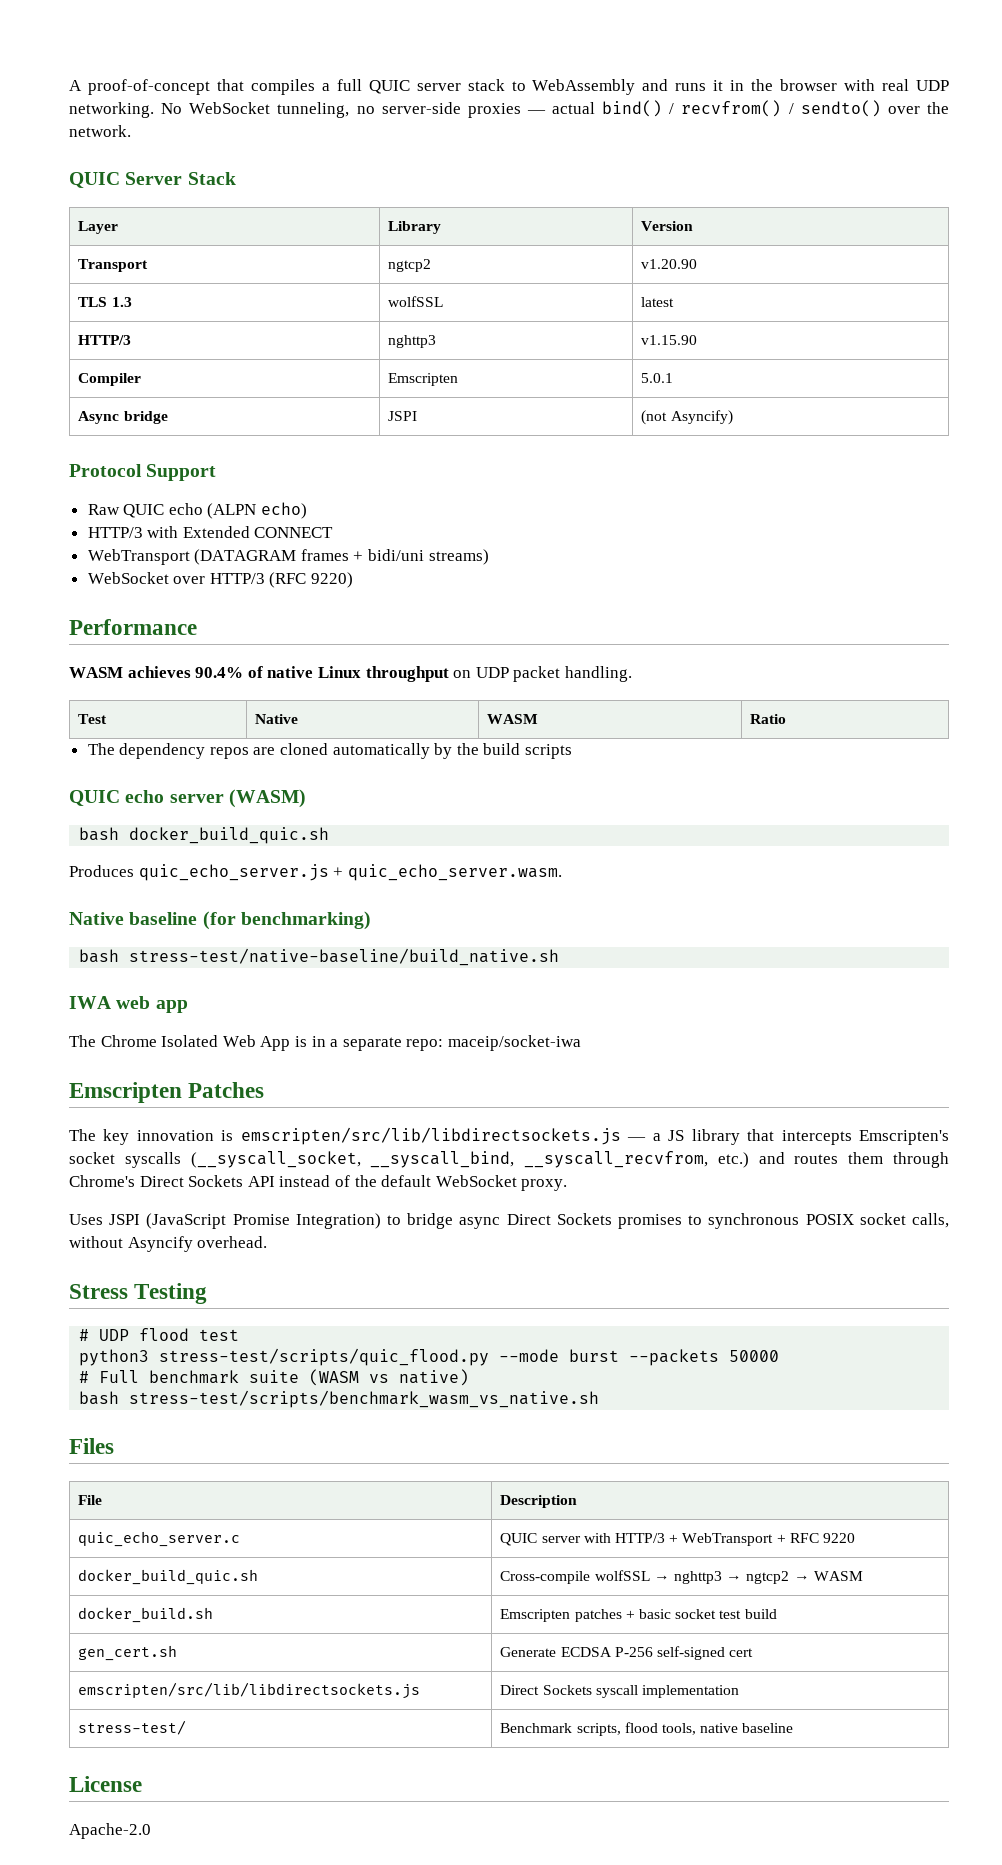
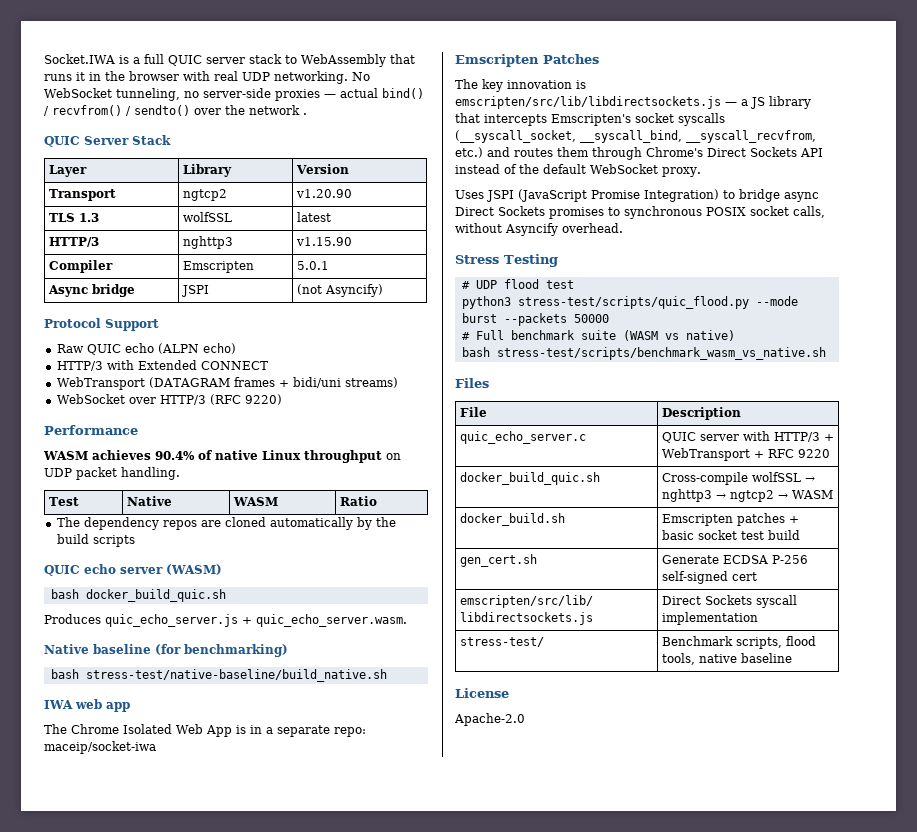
- A proof-of-concept that compiles a full QUIC server stack to WebAssembly and runs it in the browser with real UDP networking.
+ Socket.IWA is a full QUIC server stack to WebAssembly that runs it in the browser with real UDP networking.
- No WebSocket tunneling, no server-side proxies — actual bind() / recvfrom() / sendto() over the network.
+ No WebSocket tunneling, no server-side proxies — actual bind() / recvfrom() / sendto() over the network .

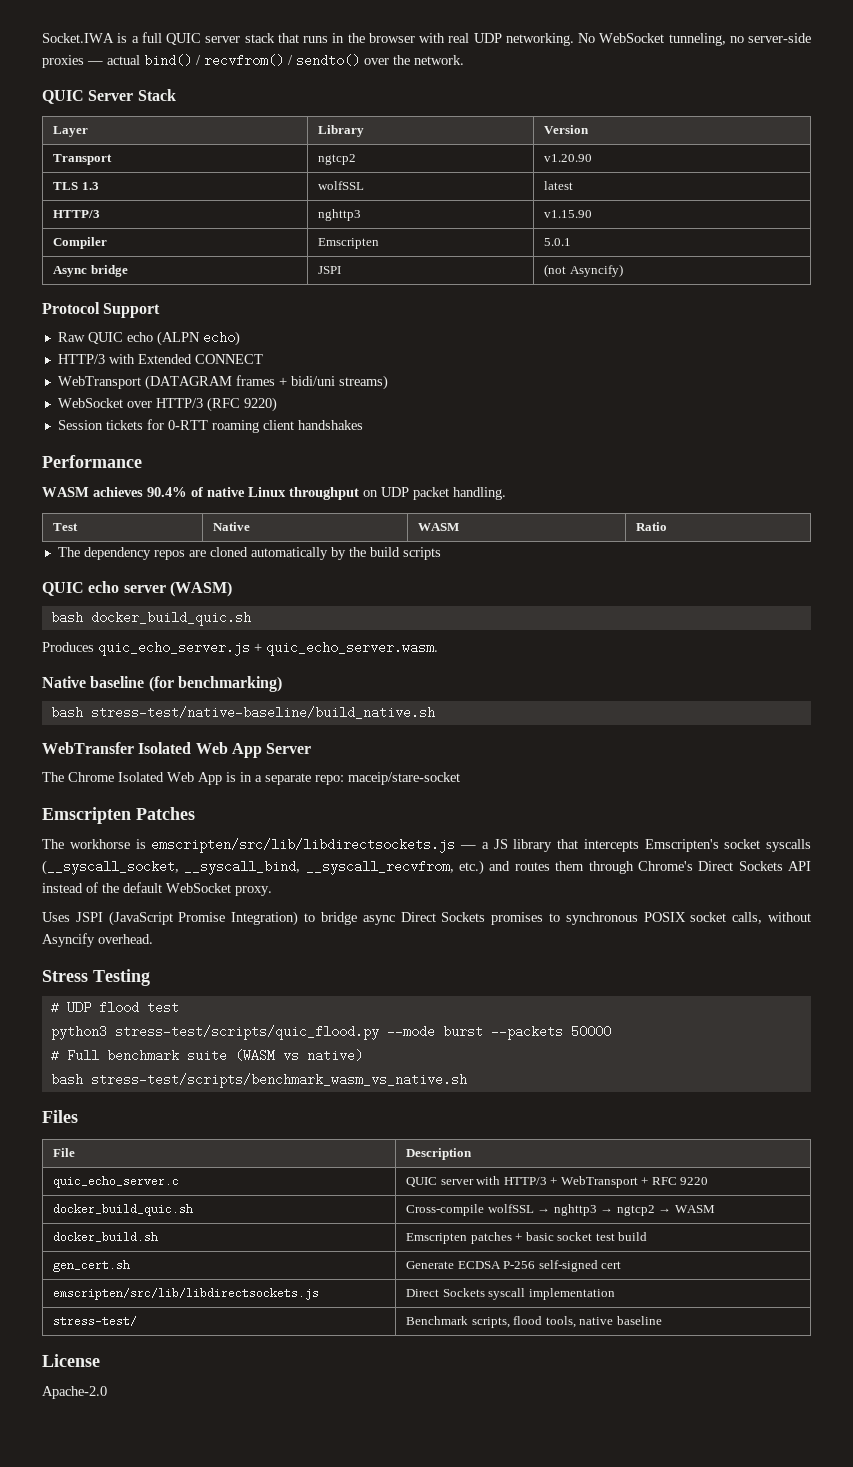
- Socket.IWA is a full QUIC server stack to WebAssembly that runs it in the browser with real UDP networking.
+ Socket.IWA is a full QUIC server stack that runs in the browser with real UDP networking.
- No WebSocket tunneling, no server-side proxies — actual bind() / recvfrom() / sendto() over the network .
+ No WebSocket tunneling, no server-side proxies — actual bind() / recvfrom() / sendto() over the network.
+ Session tickets for 0-RTT roaming client handshakes
- IWA web app
+ WebTransfer Isolated Web App Server
- The Chrome Isolated Web App is in a separate repo: maceip/socket-iwa
+ The Chrome Isolated Web App is in a separate repo: maceip/stare-socket
- The key innovation is emscripten/src/lib/libdirectsockets.js — a JS library that intercepts Emscripten's socket syscalls (__syscall_socket, __syscall_bind, __syscall_recvfrom, etc.) and routes them through Chrome's Direct Sockets API instead of the default WebSocket proxy.
+ The workhorse is emscripten/src/lib/libdirectsockets.js — a JS library that intercepts Emscripten's socket syscalls (__syscall_socket, __syscall_bind, __syscall_recvfrom, etc.) and routes them through Chrome's Direct Sockets API instead of the default WebSocket proxy.

